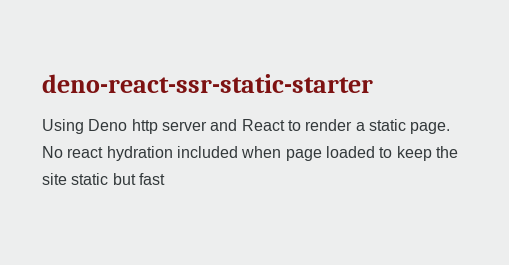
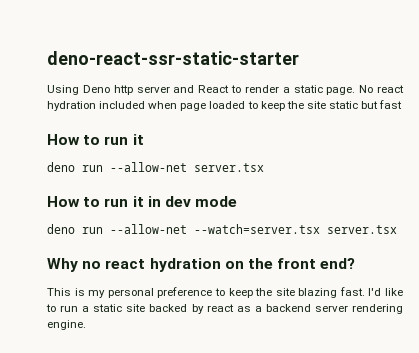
  No react hydration included when page loaded to keep the site static but fast
+ How to run it
+ deno run --allow-net server.tsx
+ How to run it in dev mode
+ deno run --allow-net --watch=server.tsx server.tsx
+ Why no react hydration on the front end?
+ This is my personal preference to keep the site blazing fast. I'd like to run a static site backed by react as a backend server rendering engine.

